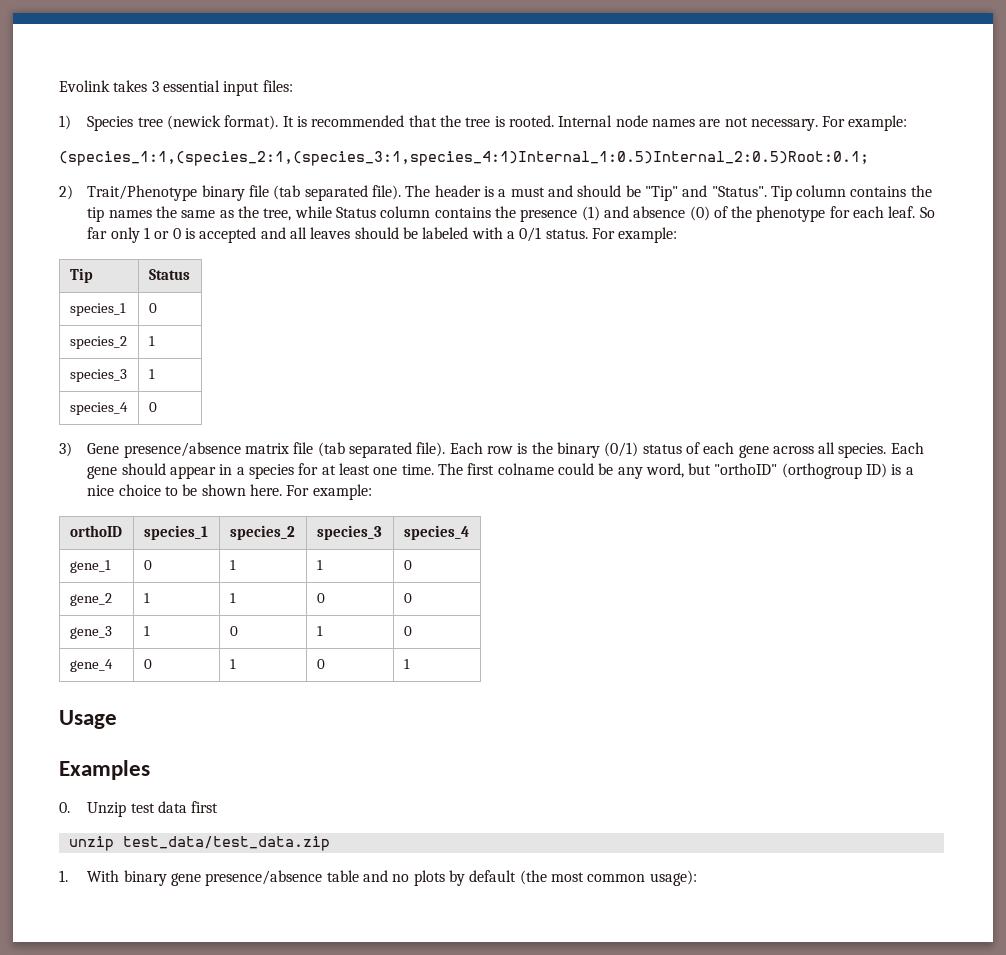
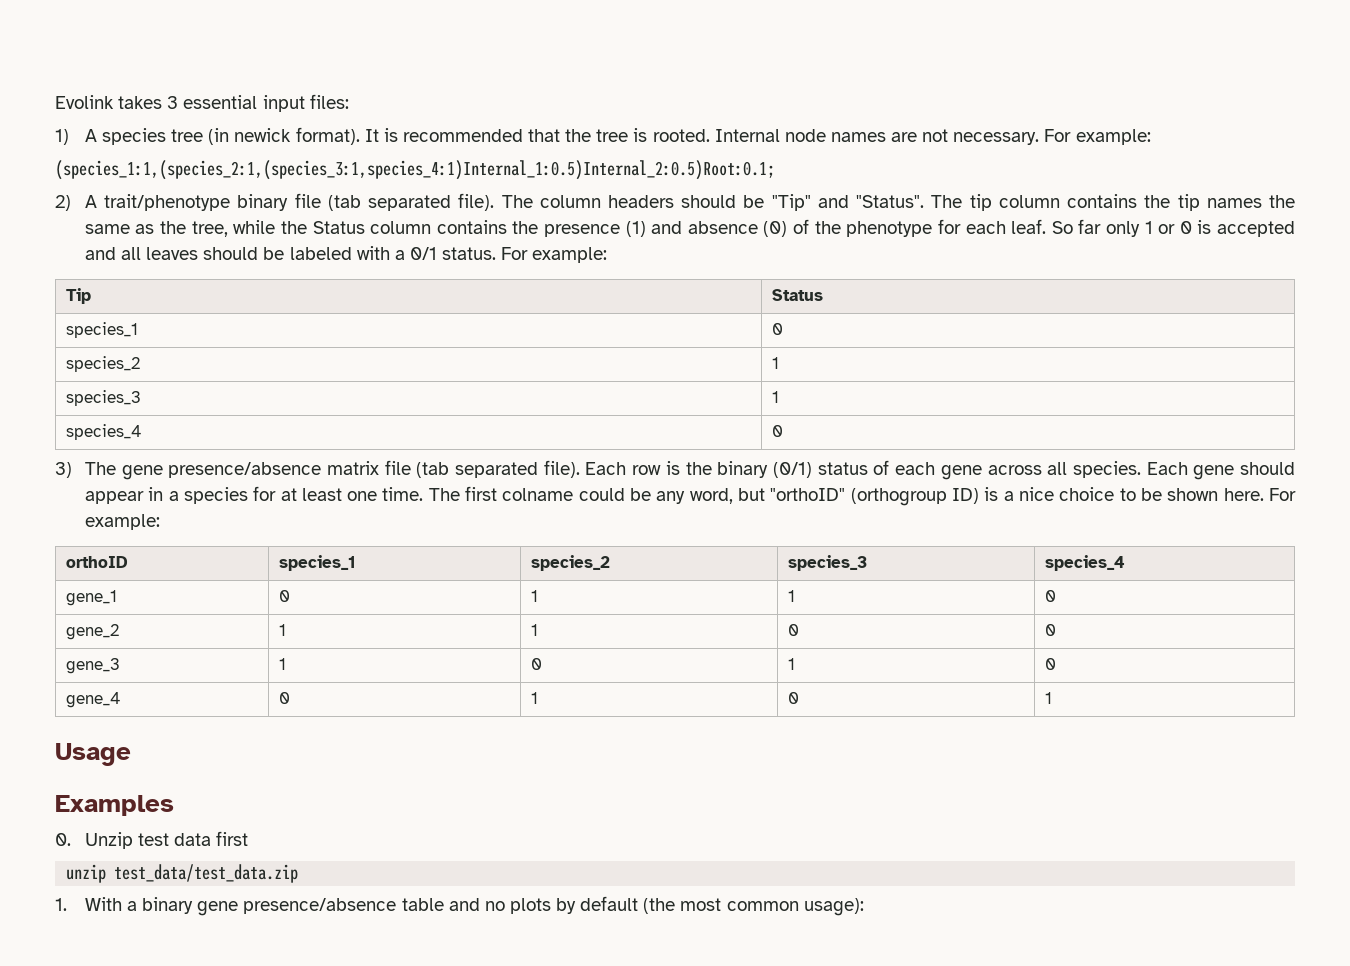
- 1) Species tree (newick format).
+ 1) A species tree (in newick format).
- 2) Trait/Phenotype binary file (tab separated file).
+ 2) A trait/phenotype binary file (tab separated file).
- The header is a must and should be "Tip" and "Status".
+ The column headers should be "Tip" and "Status".
- Tip column contains the tip names the same as the tree, while Status column contains the presence (1) and absence (0) of the phenotype for each leaf.
+ The tip column contains the tip names the same as the tree, while the Status column contains the presence (1) and absence (0) of the phenotype for each leaf.
- 3) Gene presence/absence matrix file (tab separated file).
+ 3) The gene presence/absence matrix file (tab separated file).
- 1. With binary gene presence/absence table and no plots by default (the most common usage):
+ 1. With a binary gene presence/absence table and no plots by default (the most common usage):

